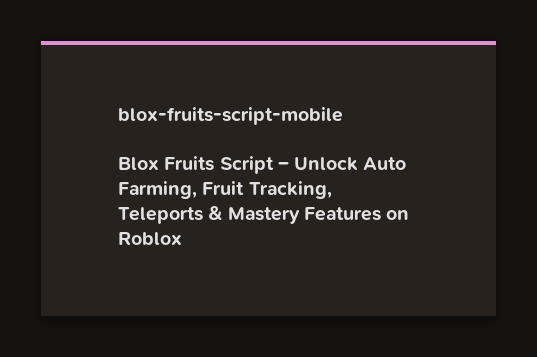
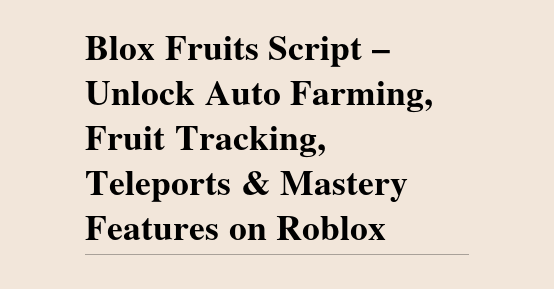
- blox-fruits-script-mobile

